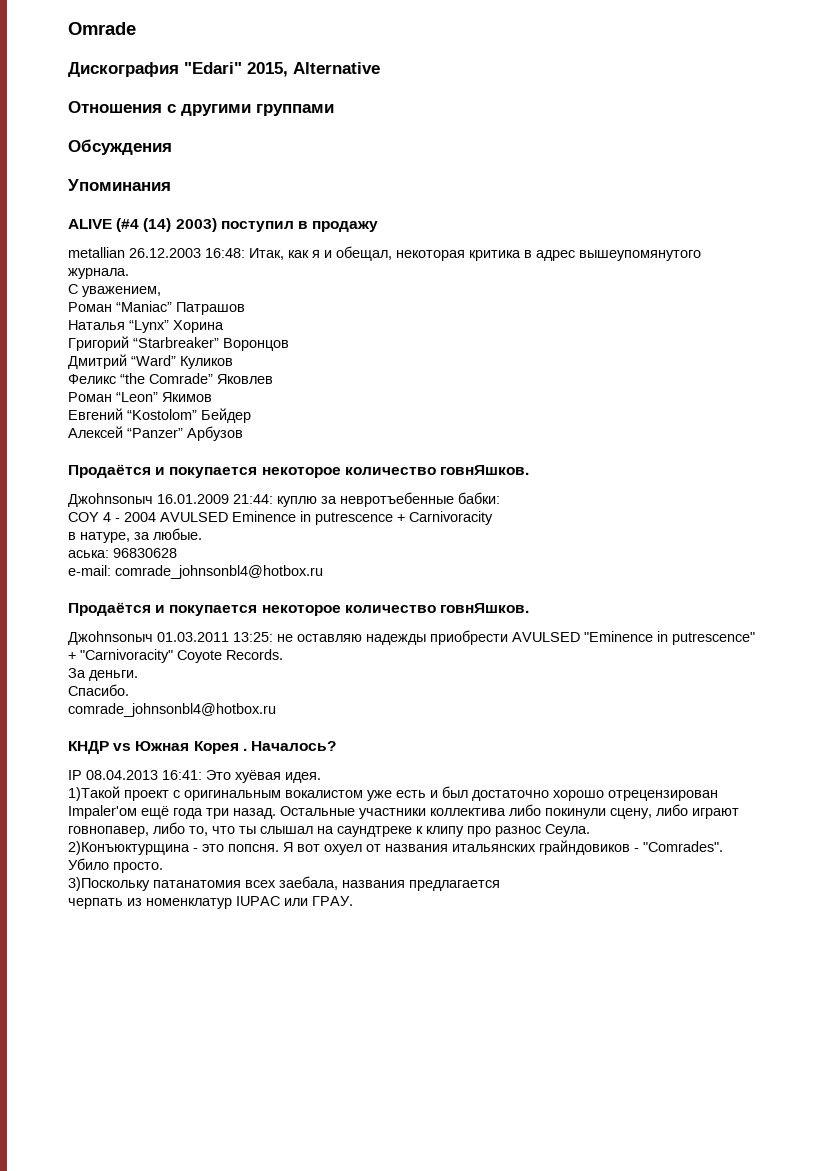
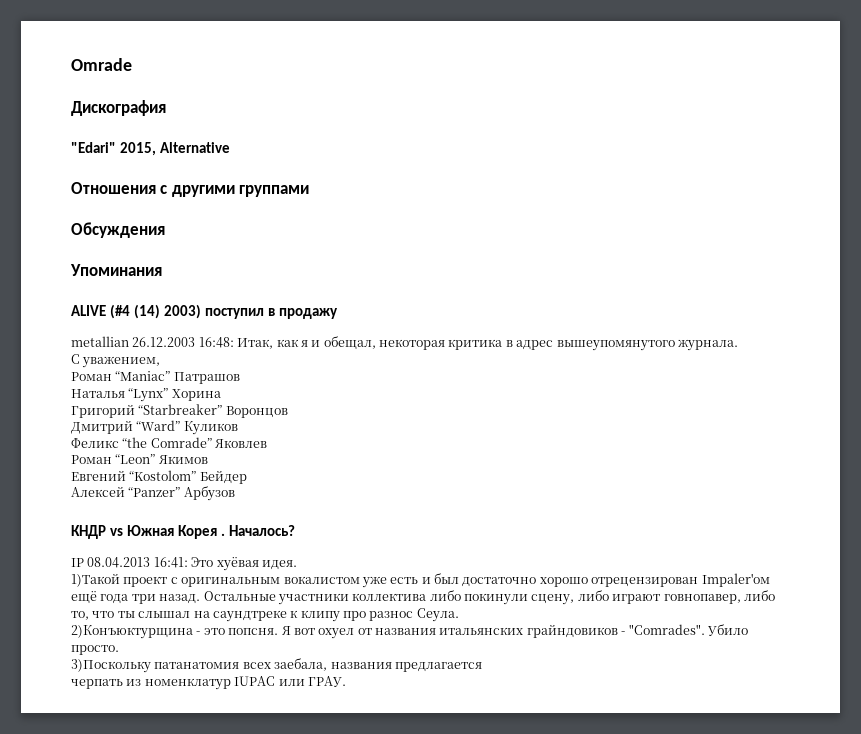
- Дискография "Edari" 2015, Alternative
+ Дискография
+ "Edari" 2015, Alternative
  Алексей “Panzer” Арбузов
- Продаётся и покупается некоторое количество говнЯшков.
- Джohnsonыч 16.01.2009 21:44: куплю за невротъебенные бабки:
- COY 4 - 2004 AVULSED Eminence in putrescence + Carnivoracity
- в натуре, за любые.
- аська: 96830628
- e-mail: comrade_johnsonbl4@hotbox.ru
- Продаётся и покупается некоторое количество говнЯшков.
- Джohnsonыч 01.03.2011 13:25: не оставляю надежды приобрести AVULSED "Eminence in putrescence" + "Carnivoracity" Coyote Records.
- За деньги.
- Спасибо.
- comrade_johnsonbl4@hotbox.ru

